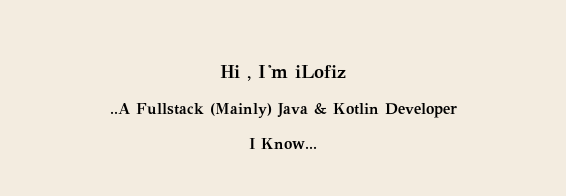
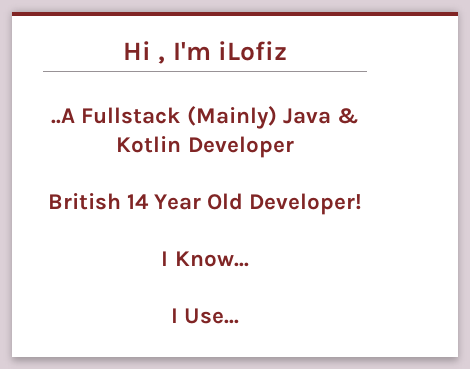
+ British 14 Year Old Developer!
+ I Use...

